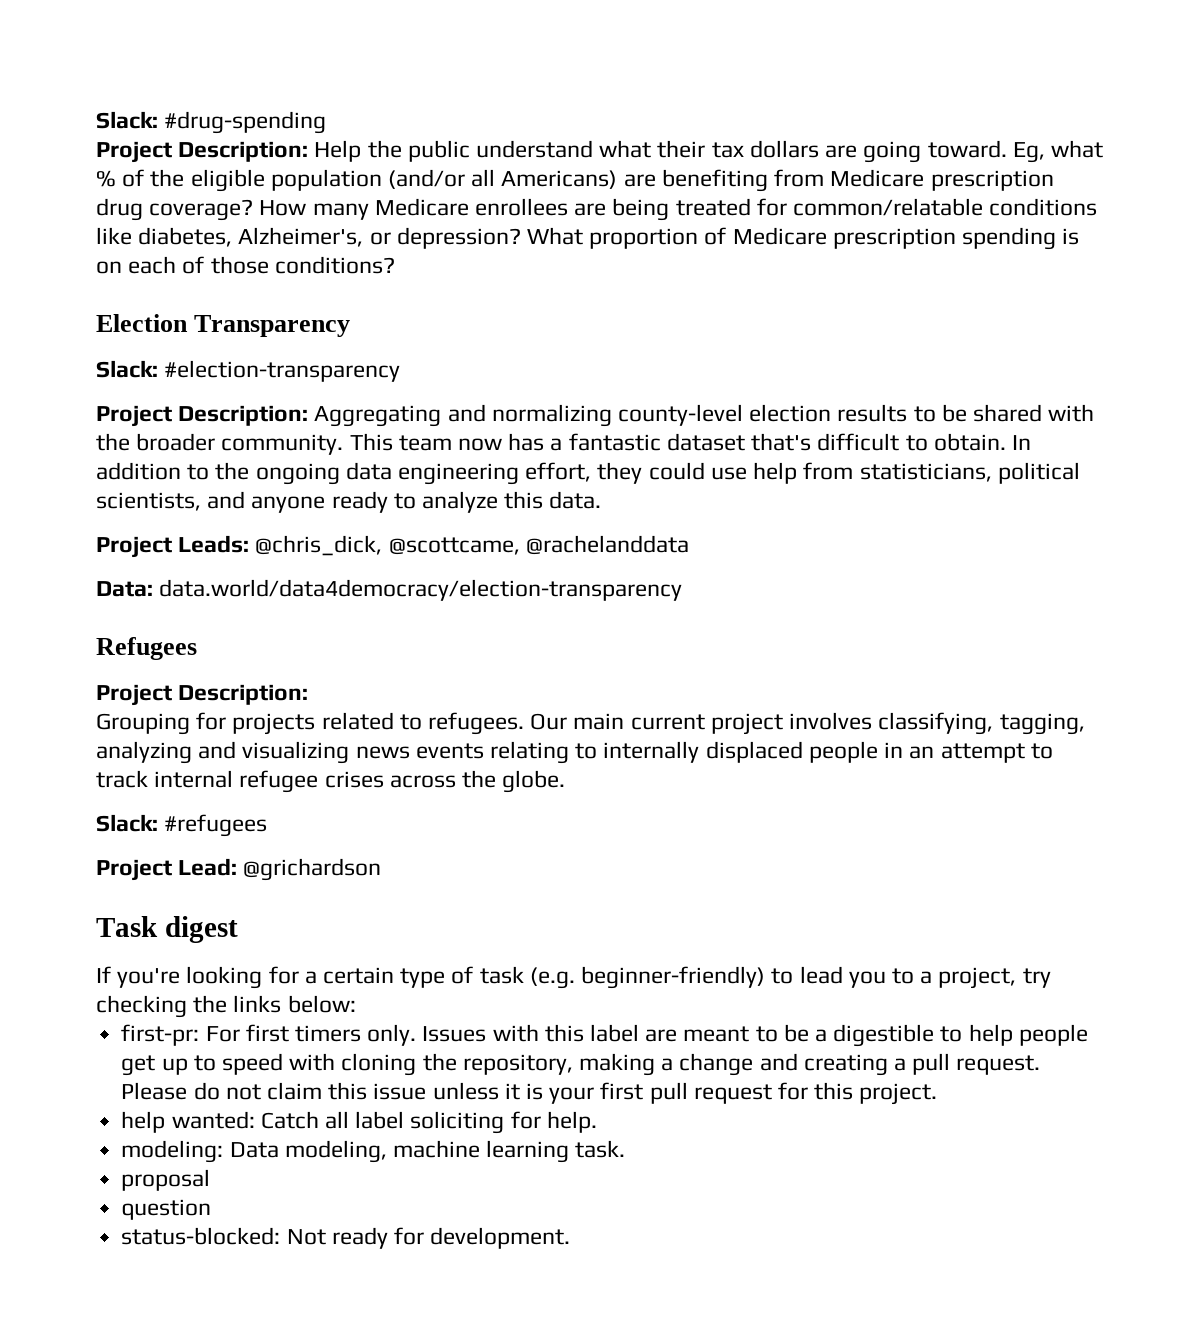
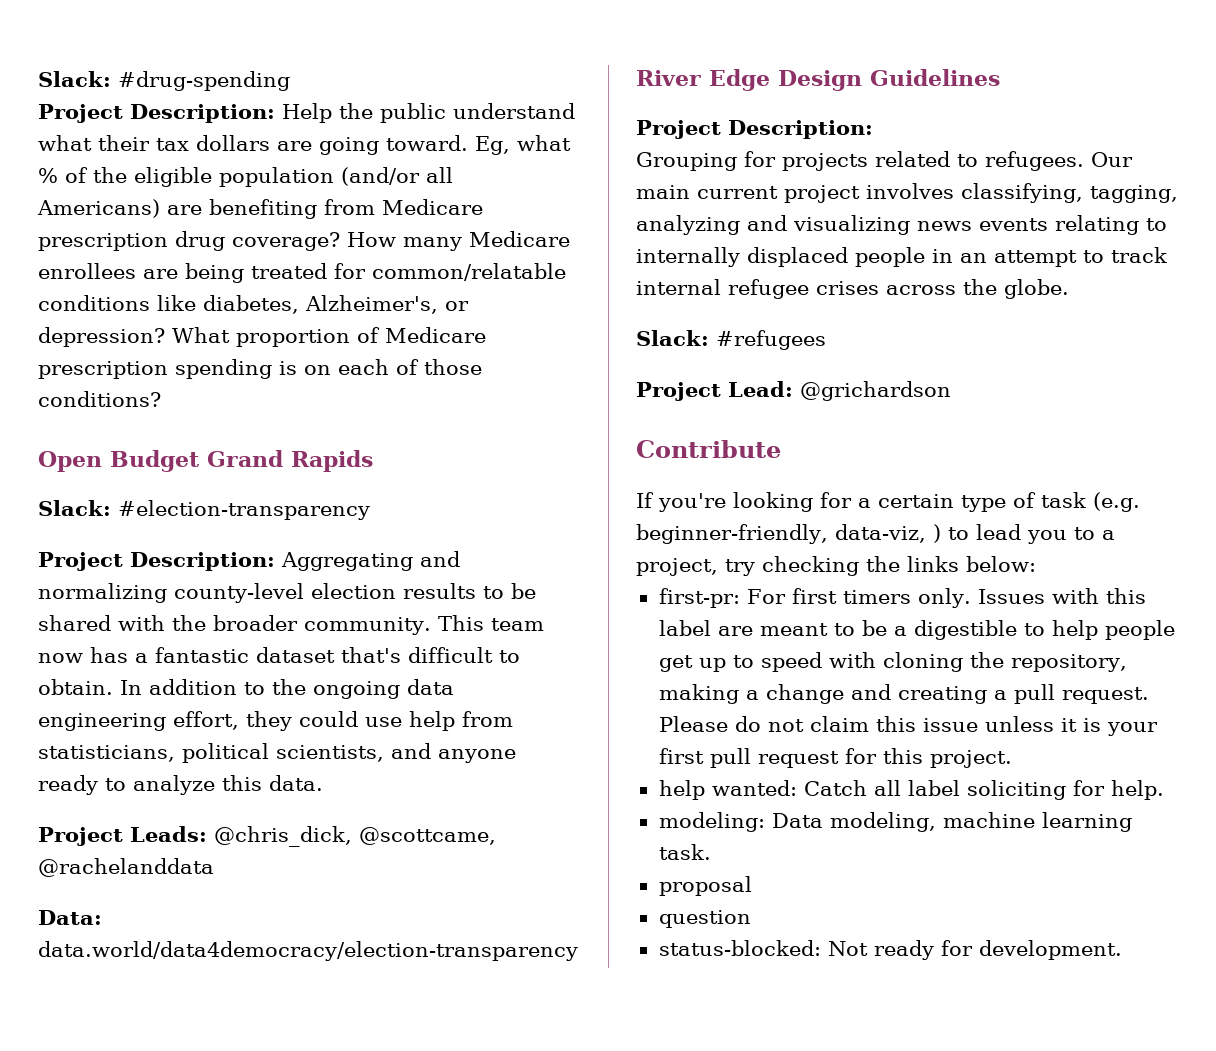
- Election Transparency
+ Open Budget Grand Rapids
- Refugees
+ River Edge Design Guidelines
- Task digest
+ Contribute
- If you're looking for a certain type of task (e.g. beginner-friendly) to lead you to a project, try checking the links below:
+ If you're looking for a certain type of task (e.g. beginner-friendly, data-viz, ) to lead you to a project, try checking the links below:

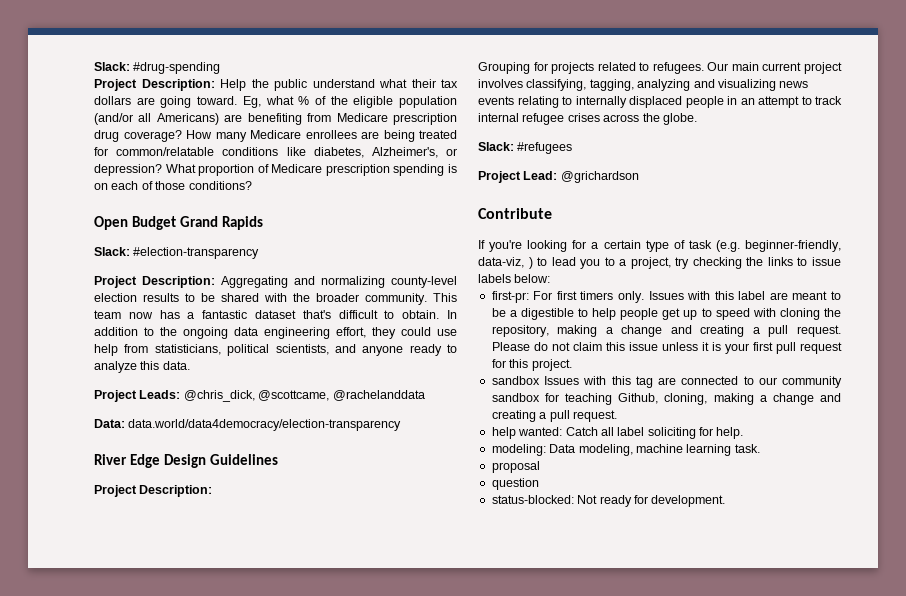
- If you're looking for a certain type of task (e.g. beginner-friendly, data-viz, ) to lead you to a project, try checking the links below:
+ If you're looking for a certain type of task (e.g. beginner-friendly, data-viz, ) to lead you to a project, try checking the links to issue labels below:
+ sandbox Issues with this tag are connected to our community sandbox for teaching Github, cloning, making a change and creating a pull request.

